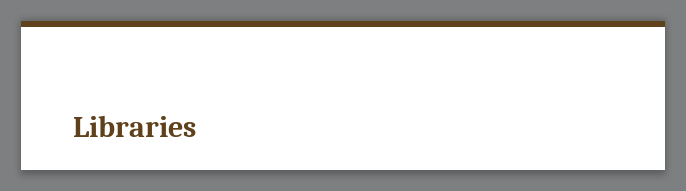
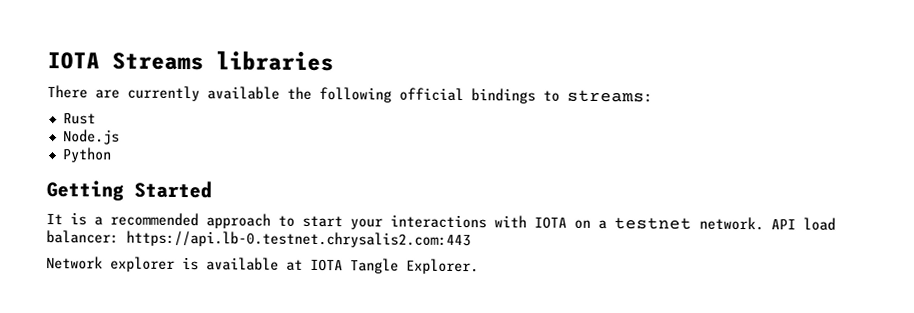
- Libraries
+ IOTA Streams libraries
+ There are currently available the following official bindings to streams:
+ Rust
+ Node.js
+ Python
+ Getting Started
+ It is a recommended approach to start your interactions with IOTA on a testnet network. API load balancer: https://api.lb-0.testnet.chrysalis2.com:443
+ Network explorer is available at IOTA Tangle Explorer.

